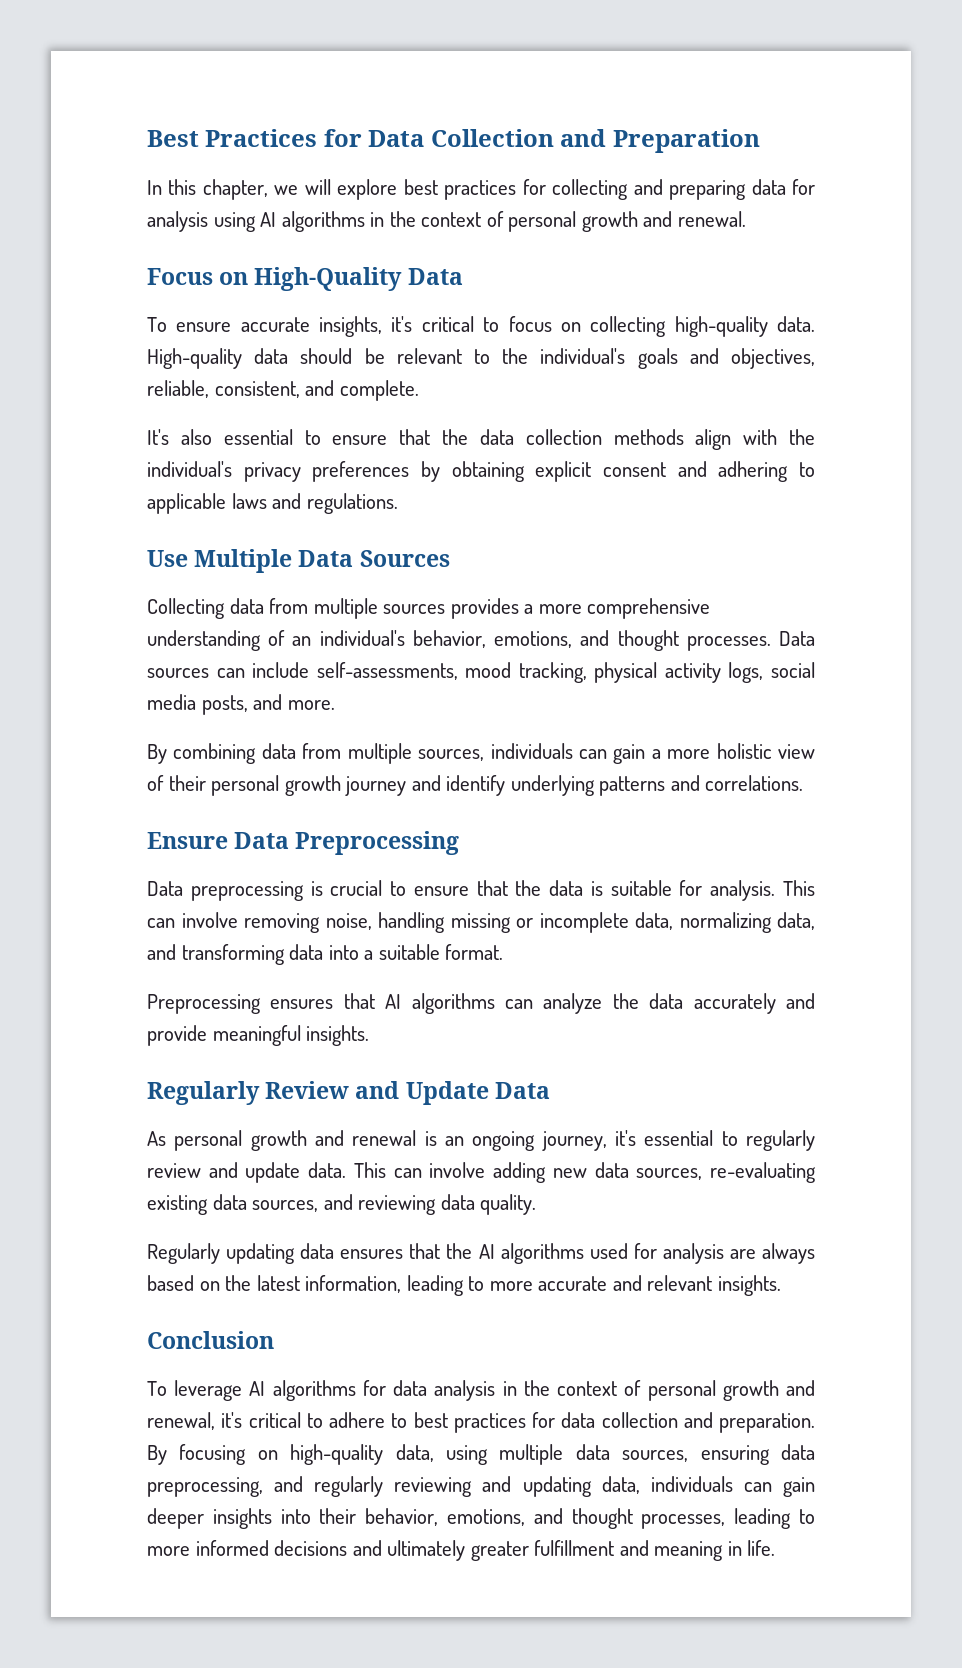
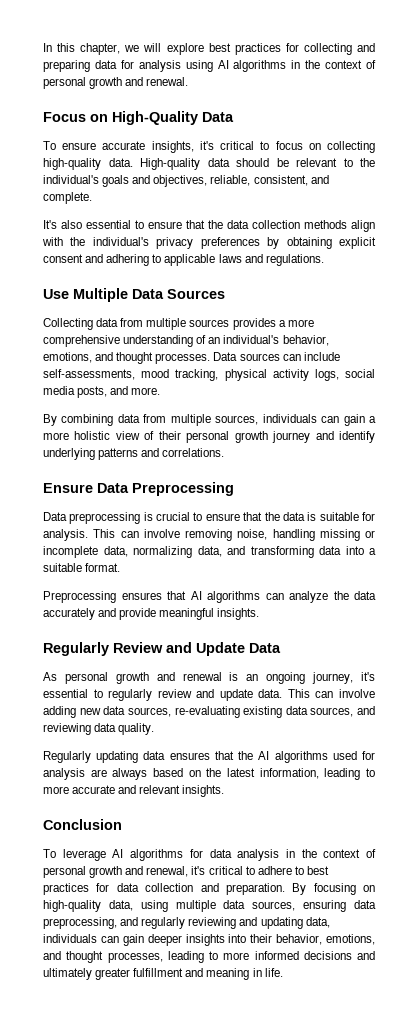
- Best Practices for Data Collection and Preparation

